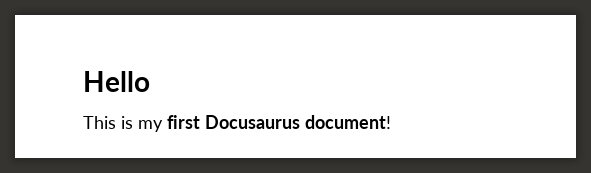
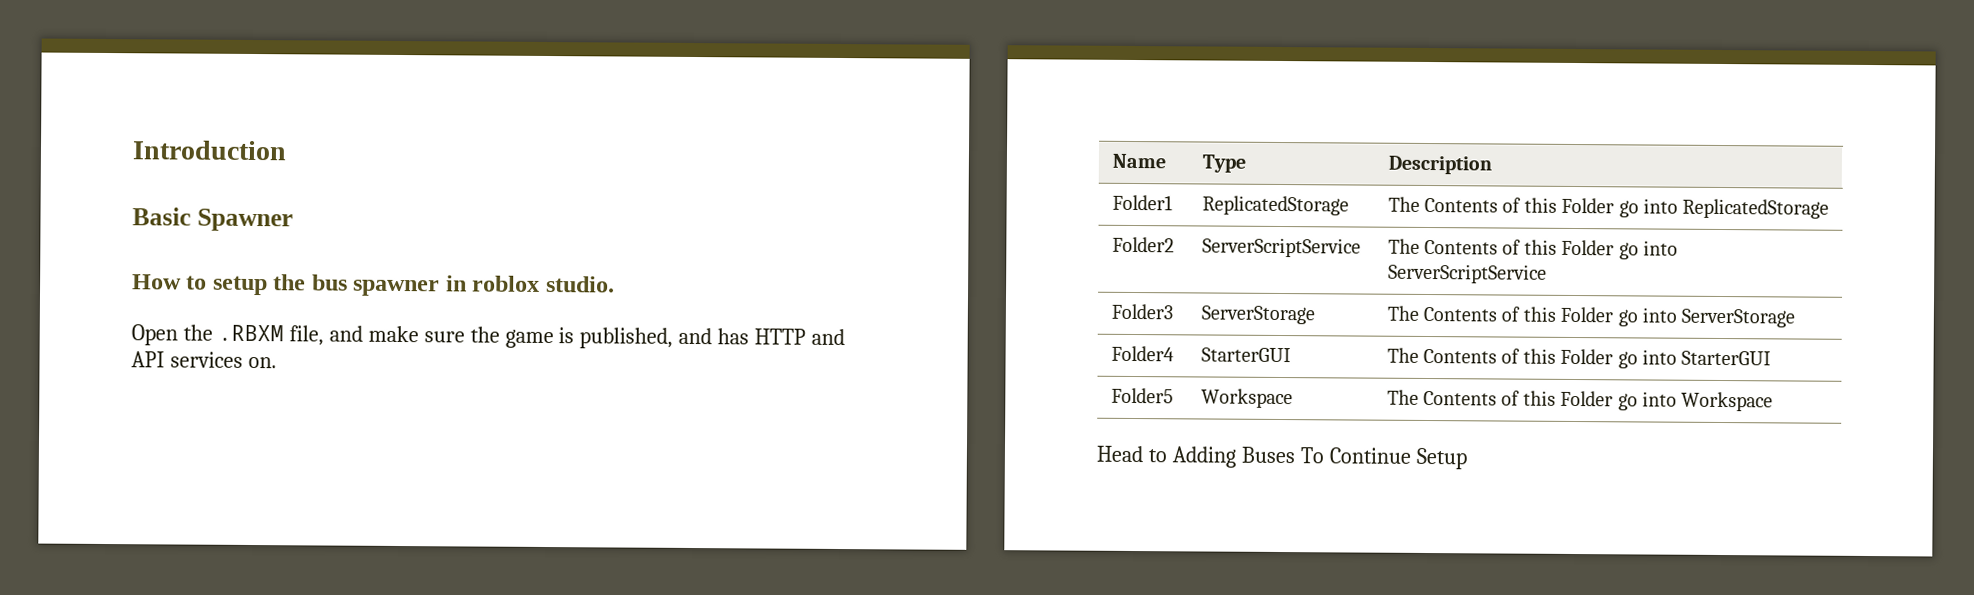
- Hello
- This is my first Docusaurus document!
+ Introduction
+ Basic Spawner
+ How to setup the bus spawner in roblox studio.
+ Open the .RBXM file, and make sure the game is published, and has HTTP and API services on.
+ Name | Type | Description
+ Folder1 | ReplicatedStorage | The Contents of this Folder go into ReplicatedStorage
+ Folder2 | ServerScriptService | The Contents of this Folder go into ServerScriptService
+ Folder3 | ServerStorage | The Contents of this Folder go into ServerStorage
+ Folder4 | StarterGUI | The Contents of this Folder go into StarterGUI
+ Folder5 | Workspace | The Contents of this Folder go into Workspace
+ Head to Adding Buses To Continue Setup

